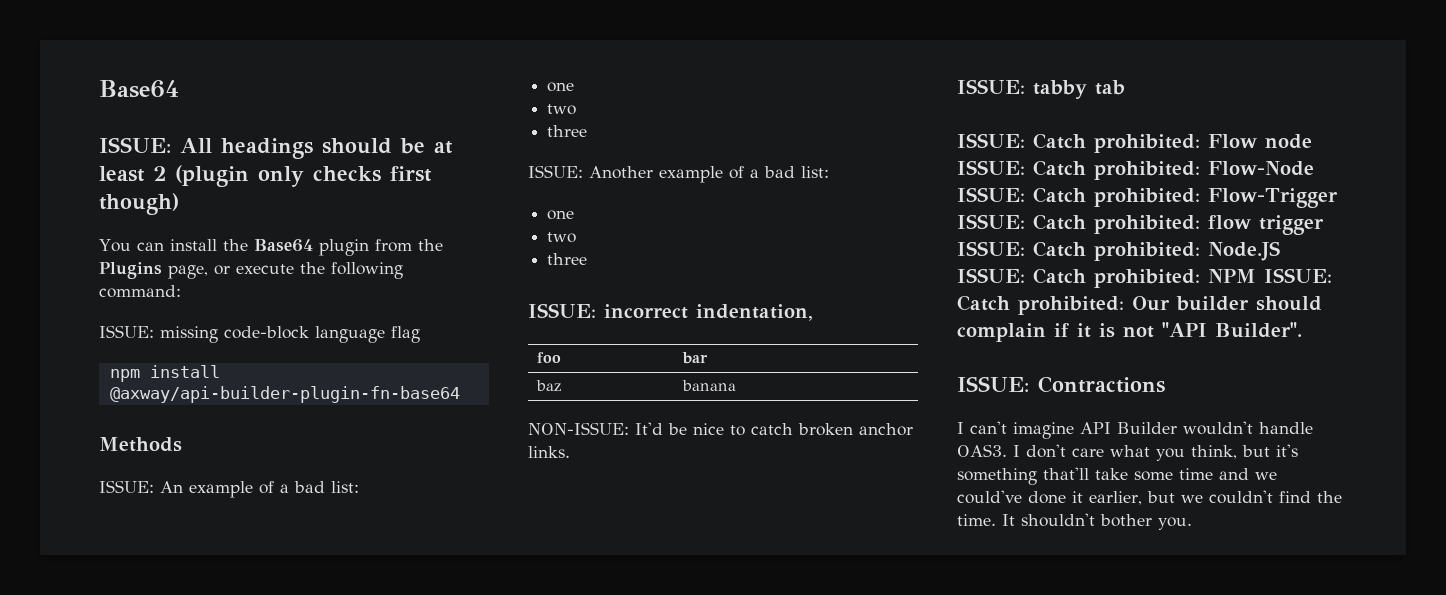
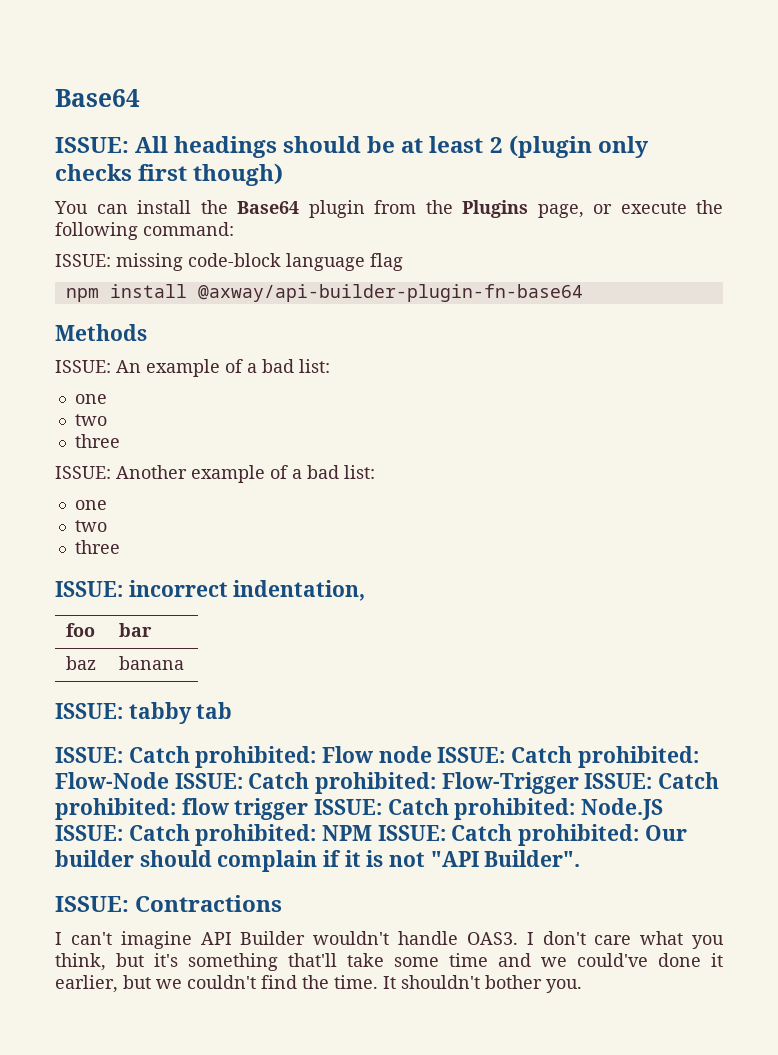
- NON-ISSUE: It'd be nice to catch broken anchor links.

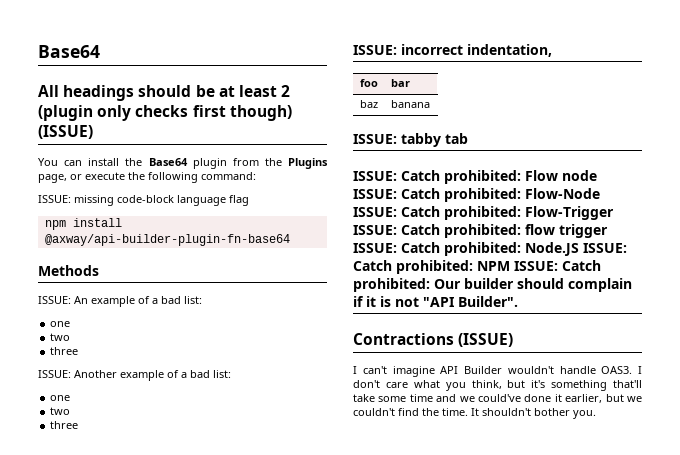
- ISSUE: All headings should be at least 2 (plugin only checks first though)
+ All headings should be at least 2 (plugin only checks first though) (ISSUE)
- ISSUE: Contractions
+ Contractions (ISSUE)

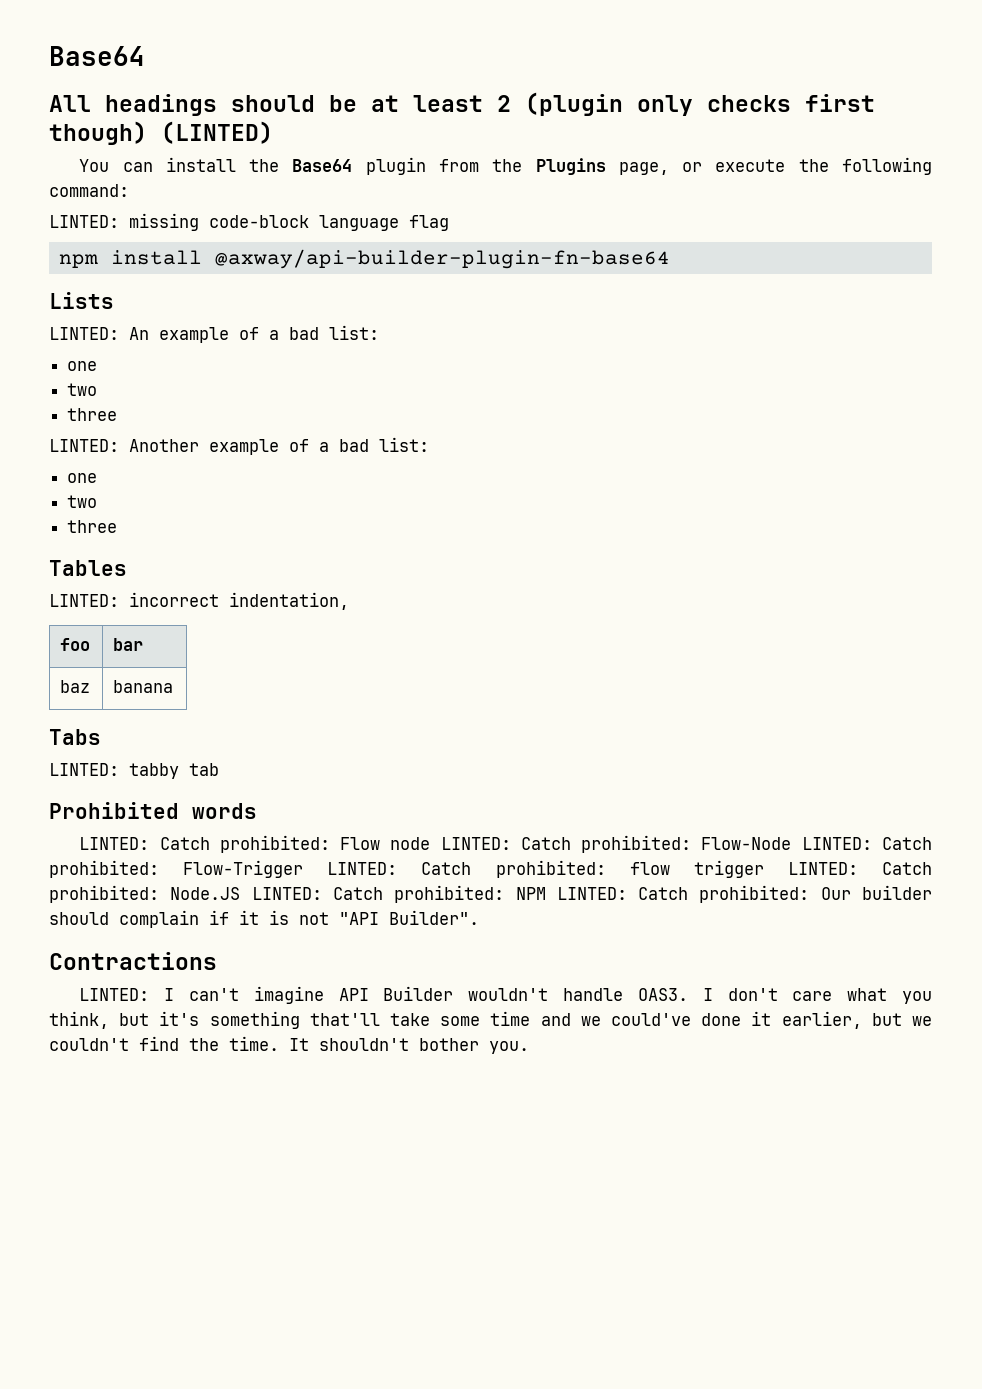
- All headings should be at least 2 (plugin only checks first though) (ISSUE)
+ All headings should be at least 2 (plugin only checks first though) (LINTED)
- ISSUE: missing code-block language flag
+ LINTED: missing code-block language flag
- Methods
- ISSUE: An example of a bad list:
+ Lists
+ LINTED: An example of a bad list:
- ISSUE: Another example of a bad list:
+ LINTED: Another example of a bad list:
- ISSUE: incorrect indentation,
+ Tables
+ LINTED: incorrect indentation,
- ISSUE: tabby tab
+ Tabs
+ LINTED: tabby tab
- ISSUE: Catch prohibited: Flow node ISSUE: Catch prohibited: Flow-Node ISSUE: Catch prohibited: Flow-Trigger ISSUE: Catch prohibited: flow trigger ISSUE: Catch prohibited: Node.JS ISSUE: Catch prohibited: NPM ISSUE: Catch prohibited: Our builder should complain if it is not "API Builder".
+ Prohibited words
+ LINTED: Catch prohibited: Flow node LINTED: Catch prohibited: Flow-Node LINTED: Catch prohibited: Flow-Trigger LINTED: Catch prohibited: flow trigger LINTED: Catch prohibited: Node.JS LINTED: Catch prohibited: NPM LINTED: Catch prohibited: Our builder should complain if it is not "API Builder".
- Contractions (ISSUE)
- I can't imagine API Builder wouldn't handle OAS3.
+ Contractions
+ LINTED: I can't imagine API Builder wouldn't handle OAS3.

